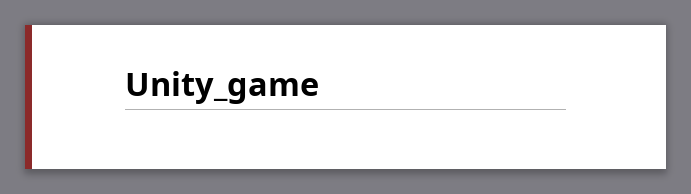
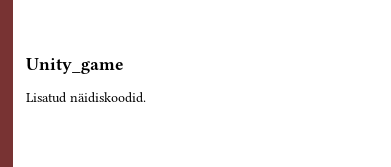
+ Lisatud näidiskoodid.

